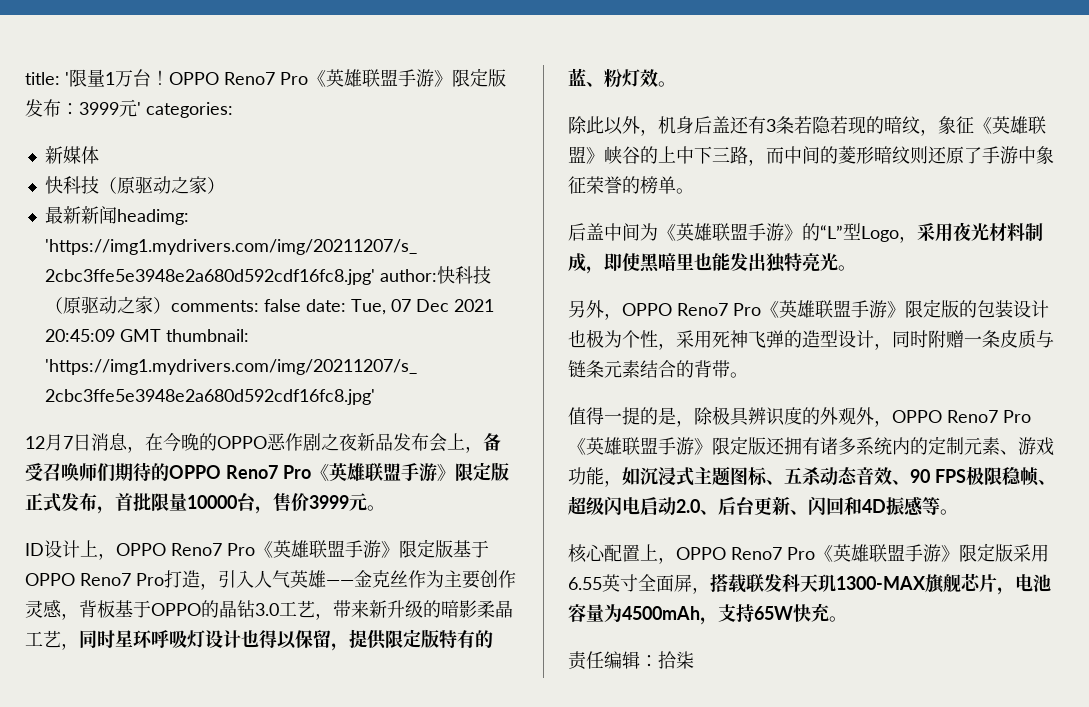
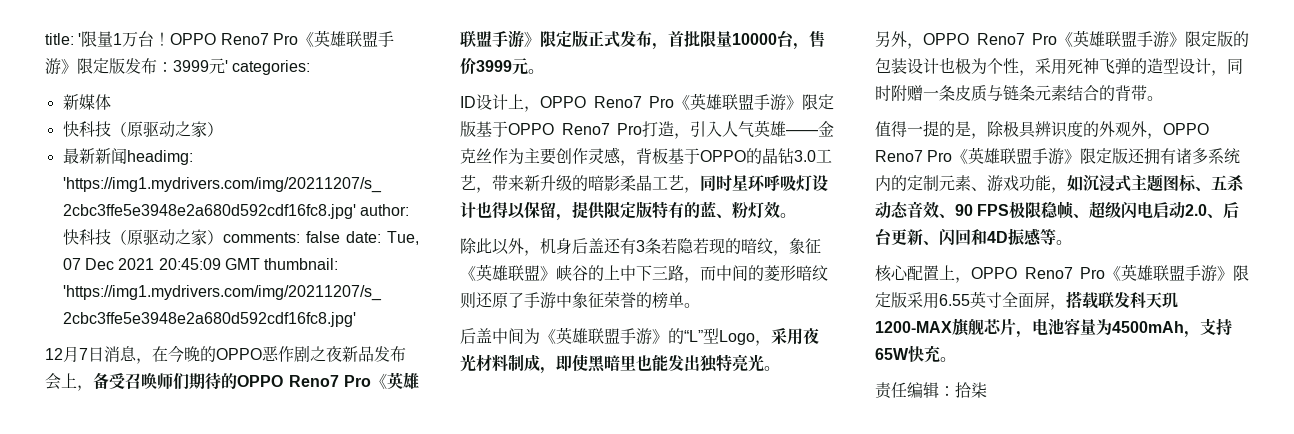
- 核心配置上，OPPO Reno7 Pro《英雄联盟手游》限定版采用6.55英寸全面屏，搭载联发科天玑1300-MAX旗舰芯片，电池容量为4500mAh，支持65W快充。
+ 核心配置上，OPPO Reno7 Pro《英雄联盟手游》限定版采用6.55英寸全面屏，搭载联发科天玑1200-MAX旗舰芯片，电池容量为4500mAh，支持65W快充。

